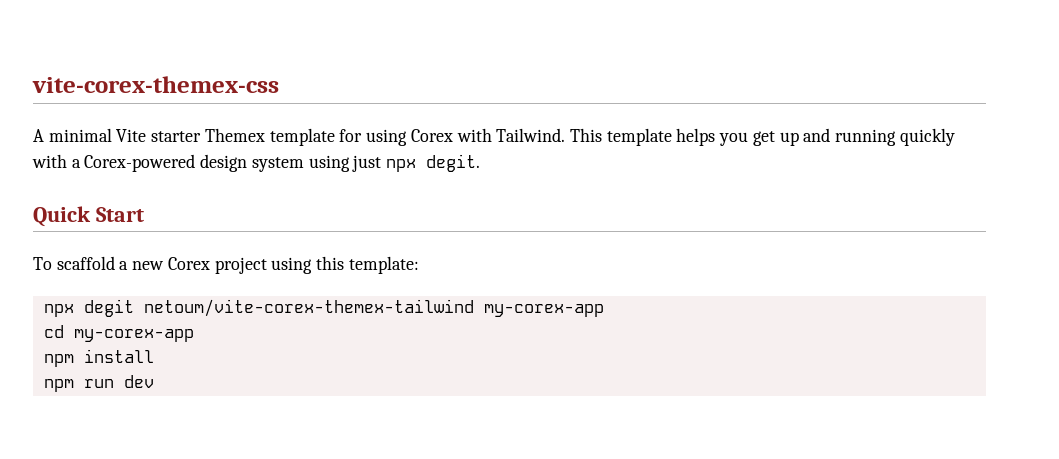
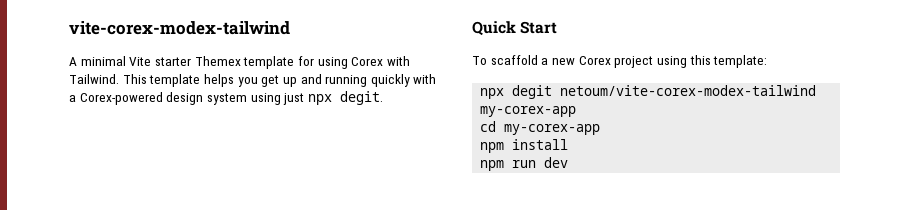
- vite-corex-themex-css
+ vite-corex-modex-tailwind
- npx degit netoum/vite-corex-themex-tailwind my-corex-app
+ npx degit netoum/vite-corex-modex-tailwind my-corex-app

